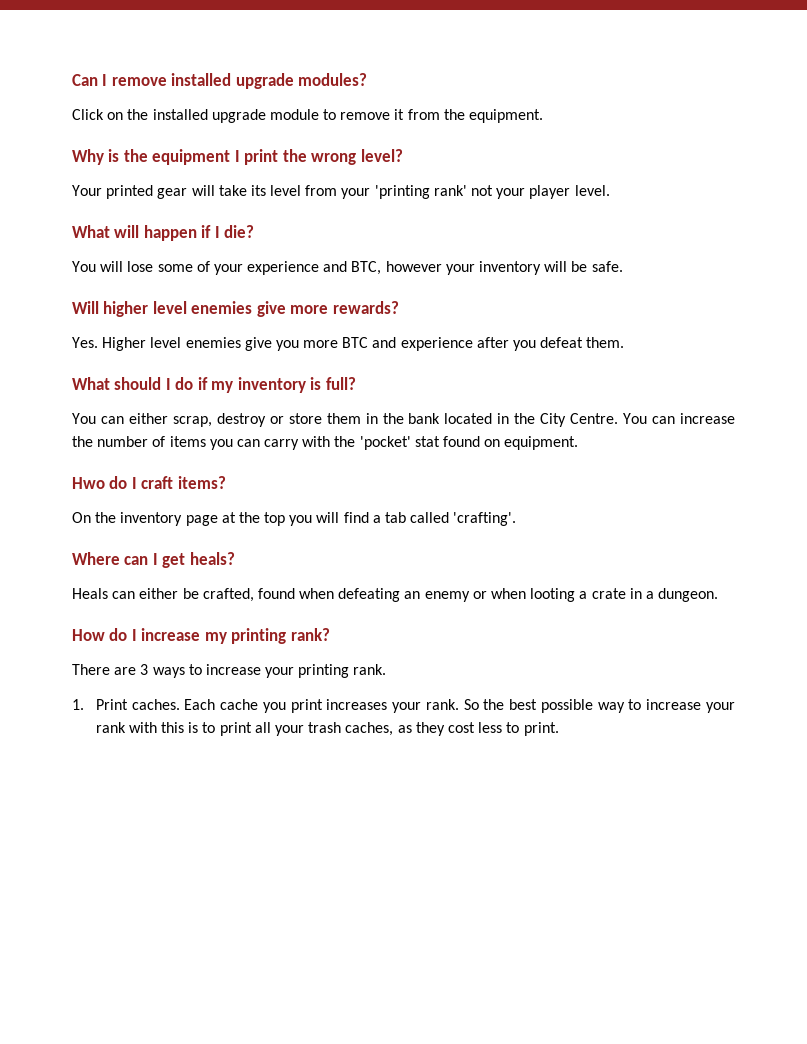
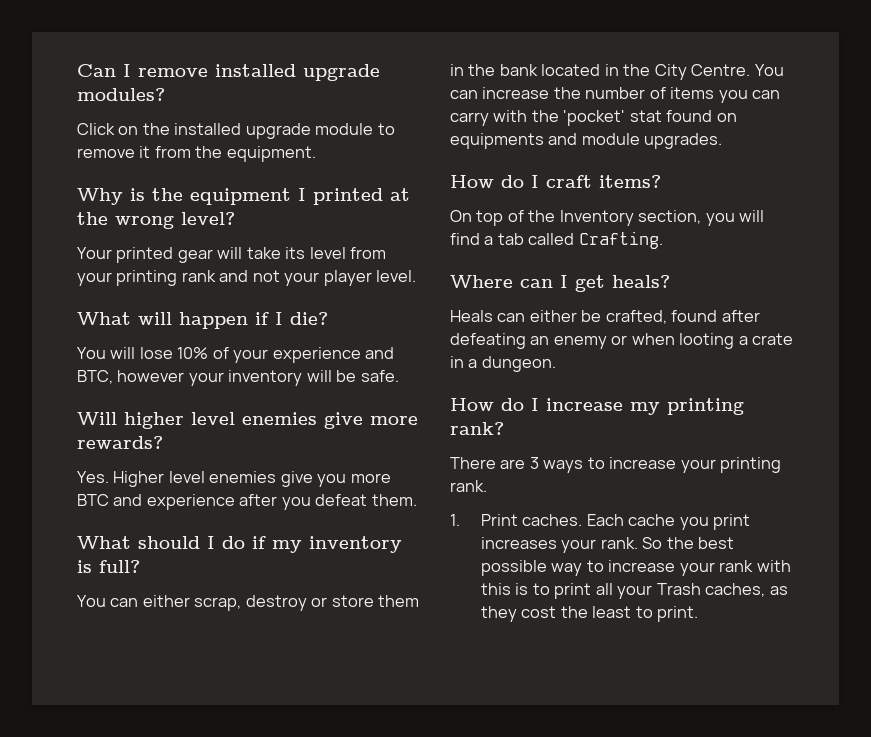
- Why is the equipment I print the wrong level?
+ Why is the equipment I printed at the wrong level?
- Your printed gear will take its level from your 'printing rank' not your player level.
+ Your printed gear will take its level from your printing rank and not your player level.
- You will lose some of your experience and BTC, however your inventory will be safe.
+ You will lose 10% of your experience and BTC, however your inventory will be safe.
- You can increase the number of items you can carry with the 'pocket' stat found on equipment.
- Hwo do I craft items?
+ You can increase the number of items you can carry with the 'pocket' stat found on equipments and module upgrades.
+ How do I craft items?
- On the inventory page at the top you will find a tab called 'crafting'.
+ On top of the Inventory section, you will find a tab called Crafting.
- Heals can either be crafted, found when defeating an enemy or when looting a crate in a dungeon.
+ Heals can either be crafted, found after defeating an enemy or when looting a crate in a dungeon.
- So the best possible way to increase your rank with this is to print all your trash caches, as they cost less to print.
+ So the best possible way to increase your rank with this is to print all your Trash caches, as they cost the least to print.

